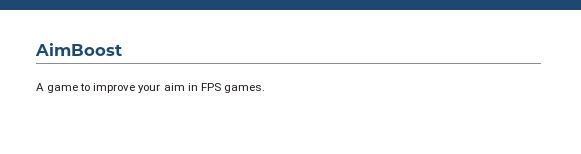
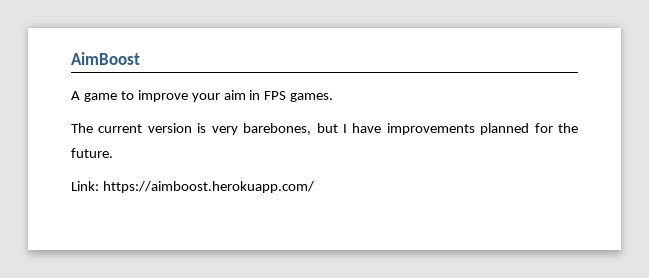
+ The current version is very barebones, but I have improvements planned for the future.
+ Link: https://aimboost.herokuapp.com/

